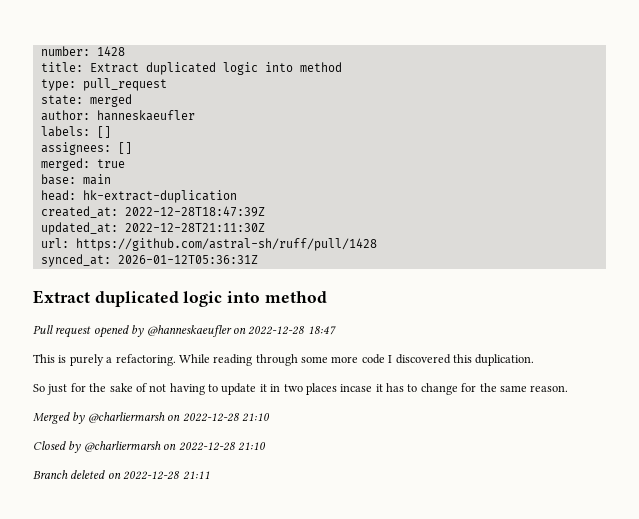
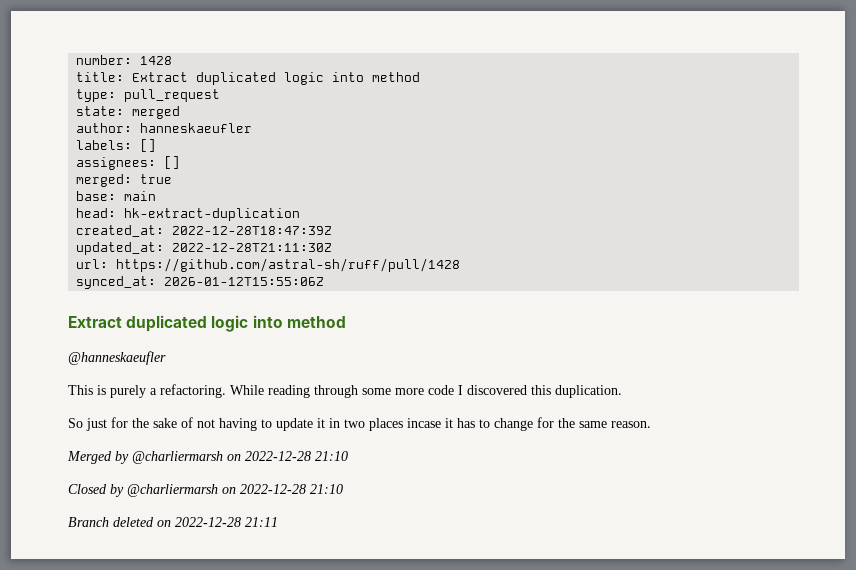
- synced_at: 2026-01-12T05:36:31Z
+ synced_at: 2026-01-12T15:55:06Z
  Extract duplicated logic into method
- Pull request opened by @hanneskaeufler on 2022-12-28 18:47
+ @hanneskaeufler

